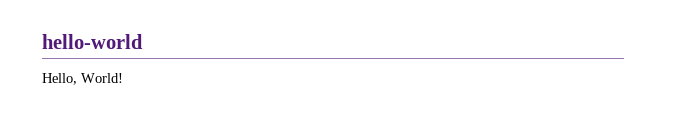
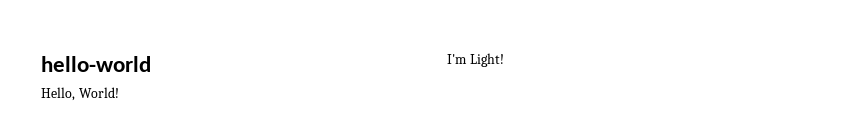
+ I'm Light!

